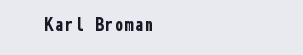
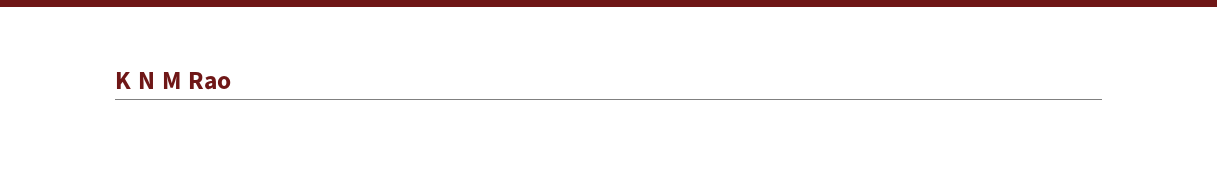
- Karl Broman
+ K N M Rao

